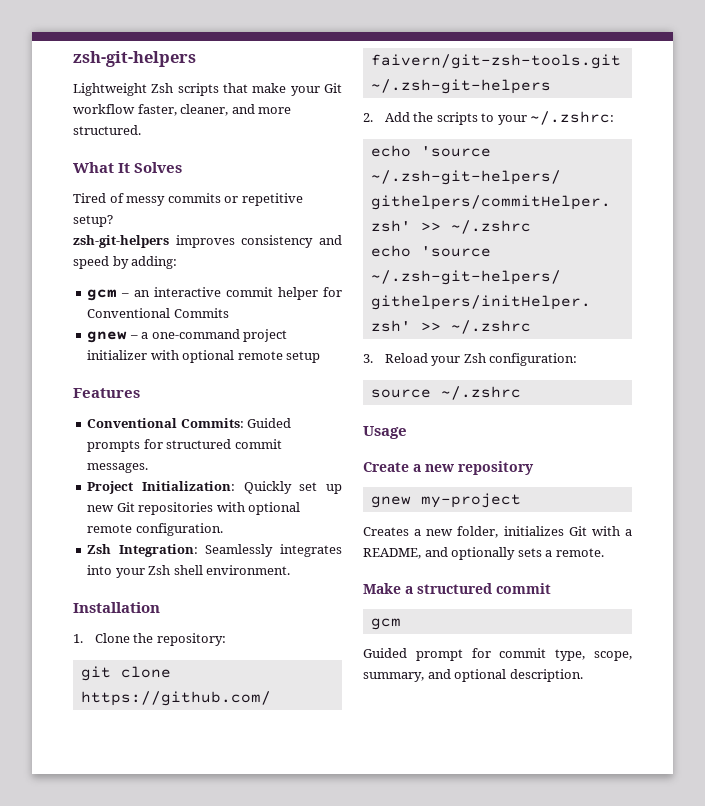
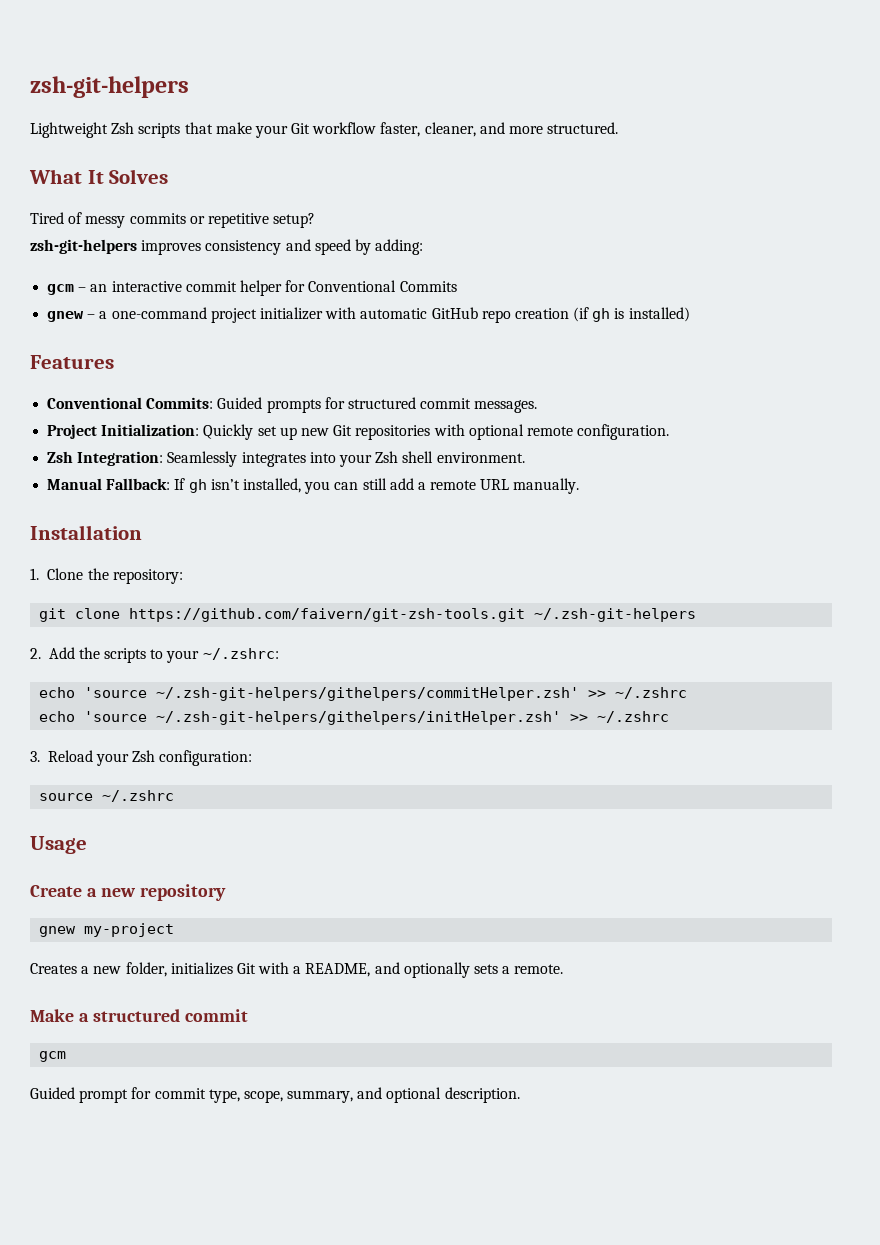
- gnew – a one-command project initializer with optional remote setup
+ gnew – a one-command project initializer with automatic GitHub repo creation (if gh is installed)
+ Manual Fallback: If gh isn’t installed, you can still add a remote URL manually.

